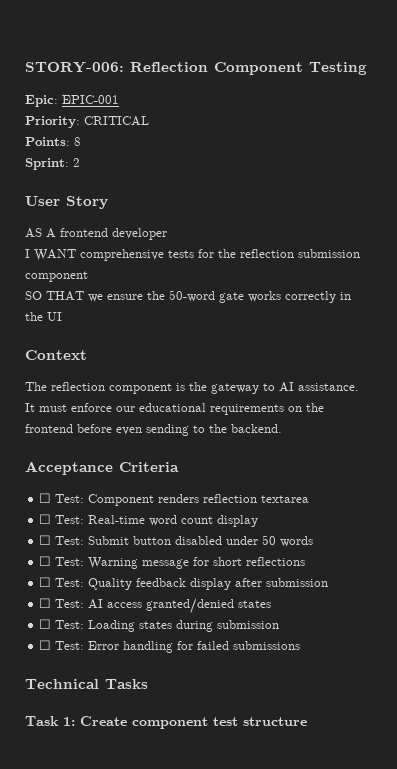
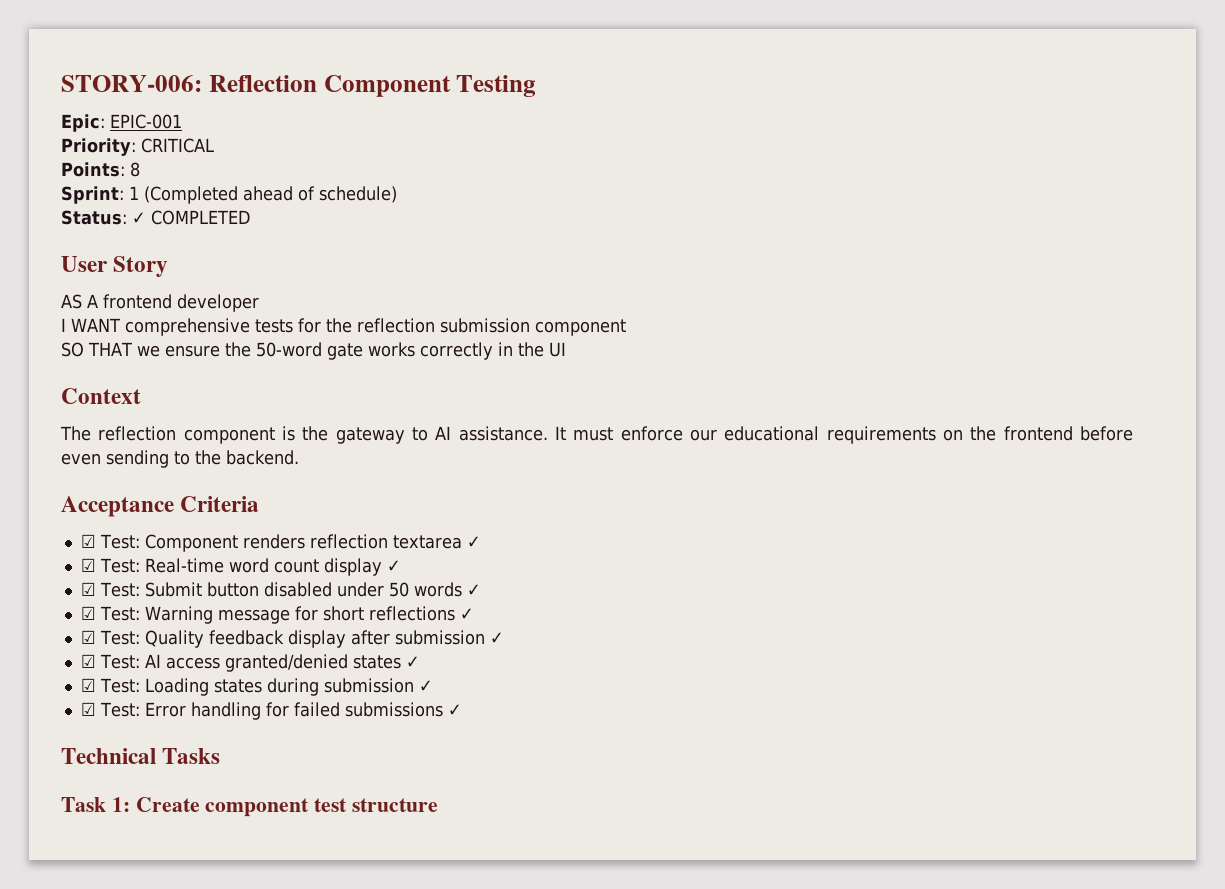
- Sprint: 2
+ Sprint: 1 (Completed ahead of schedule)
+ Status: ✓ COMPLETED
- ☐ Test: Component renders reflection textarea
- ☐ Test: Real-time word count display
- ☐ Test: Submit button disabled under 50 words
- ☐ Test: Warning message for short reflections
- ☐ Test: Quality feedback display after submission
- ☐ Test: AI access granted/denied states
- ☐ Test: Loading states during submission
- ☐ Test: Error handling for failed submissions
+ ☑ Test: Component renders reflection textarea ✓
+ ☑ Test: Real-time word count display ✓
+ ☑ Test: Submit button disabled under 50 words ✓
+ ☑ Test: Warning message for short reflections ✓
+ ☑ Test: Quality feedback display after submission ✓
+ ☑ Test: AI access granted/denied states ✓
+ ☑ Test: Loading states during submission ✓
+ ☑ Test: Error handling for failed submissions ✓

